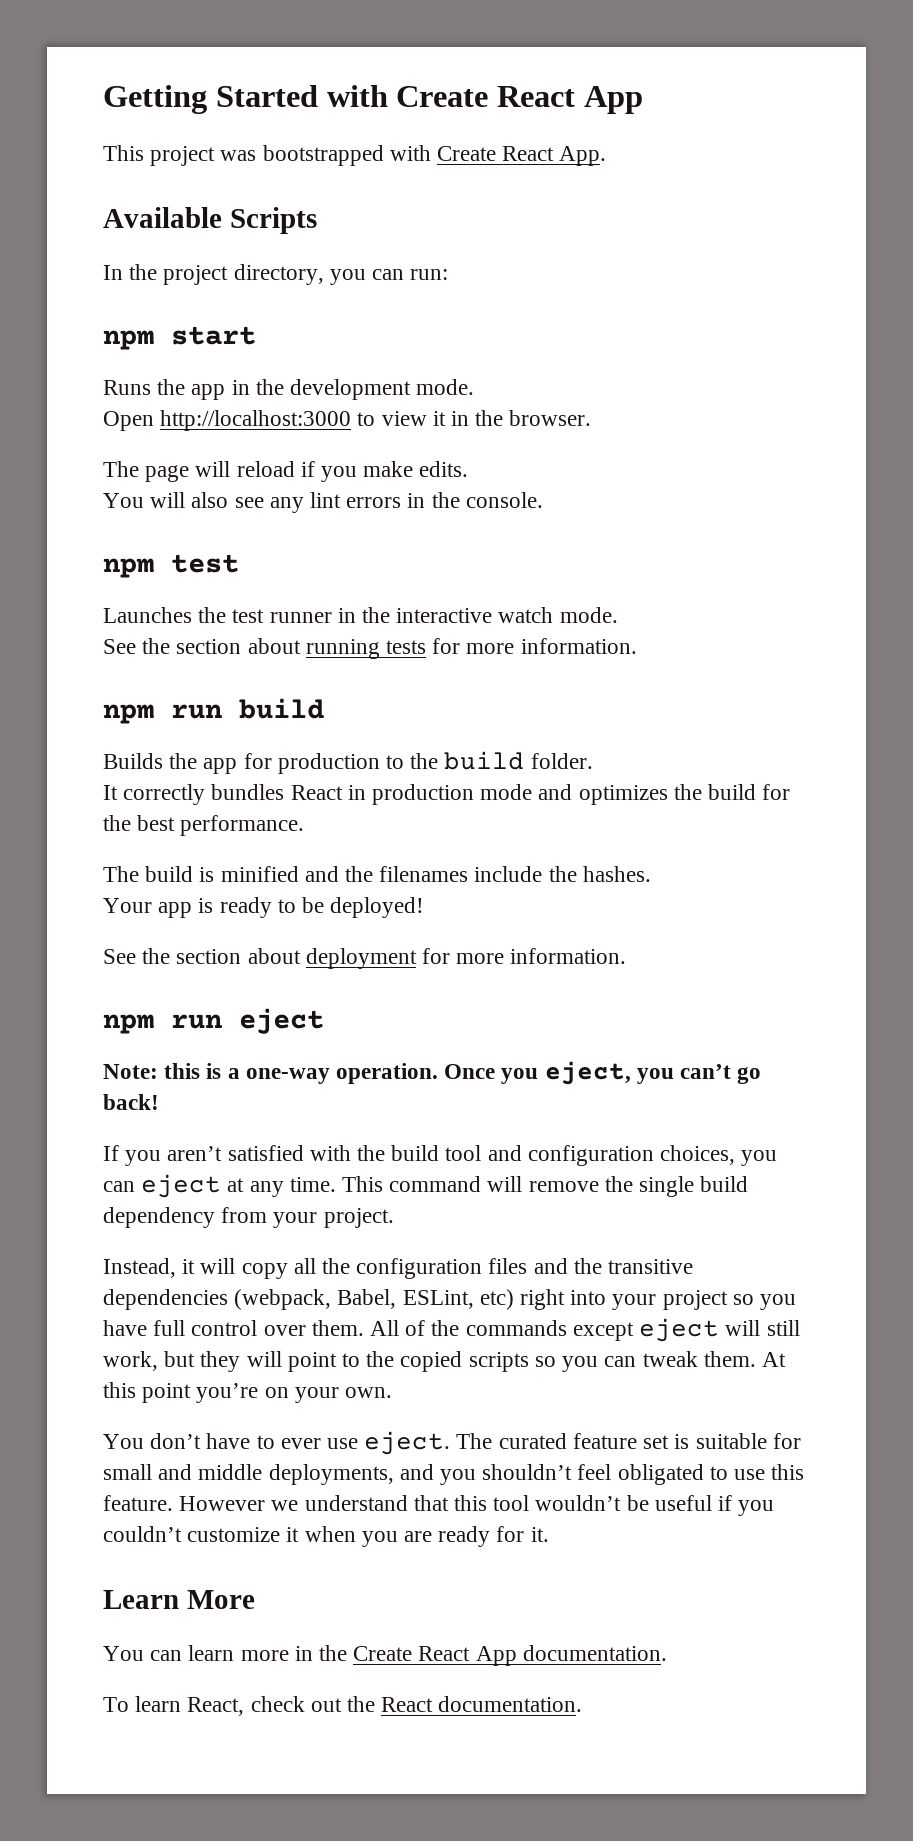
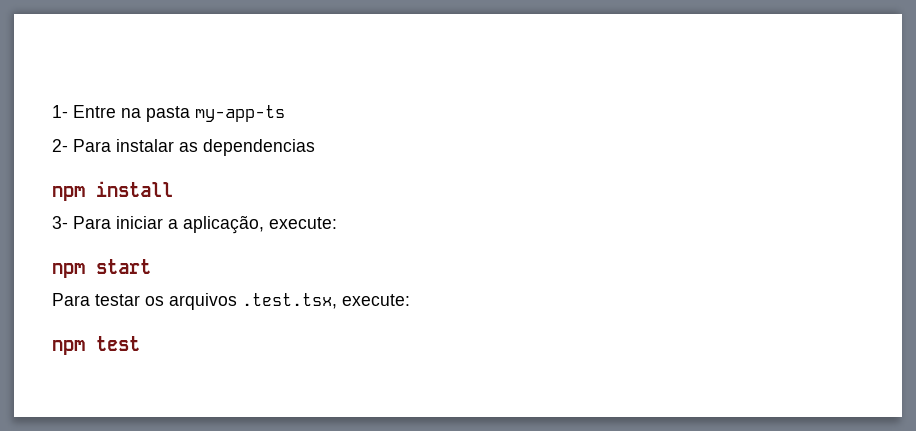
- Getting Started with Create React App
- This project was bootstrapped with Create React App.
- Available Scripts
- In the project directory, you can run:
+ 1- Entre na pasta my-app-ts
+ 2- Para instalar as dependencias
+ npm install
+ 3- Para iniciar a aplicação, execute:
  npm start
- Runs the app in the development mode.
- Open http://localhost:3000 to view it in the browser.
- The page will reload if you make edits.
- You will also see any lint errors in the console.
+ Para testar os arquivos .test.tsx, execute:
  npm test
- Launches the test runner in the interactive watch mode.
- See the section about running tests for more information.
- npm run build
- Builds the app for production to the build folder.
- It correctly bundles React in production mode and optimizes the build for the best performance.
- The build is minified and the filenames include the hashes.
- Your app is ready to be deployed!
- See the section about deployment for more information.
- npm run eject
- Note: this is a one-way operation. Once you eject, you can’t go back!
- If you aren’t satisfied with the build tool and configuration choices, you can eject at any time. This command will remove the single build dependency from your project.
- Instead, it will copy all the configuration files and the transitive dependencies (webpack, Babel, ESLint, etc) right into your project so you have full control over them. All of the commands except eject will still work, but they will point to the copied scripts so you can tweak them. At this point you’re on your own.
- You don’t have to ever use eject. The curated feature set is suitable for small and middle deployments, and you shouldn’t feel obligated to use this feature. However we understand that this tool wouldn’t be useful if you couldn’t customize it when you are ready for it.
- Learn More
- You can learn more in the Create React App documentation.
- To learn React, check out the React documentation.

